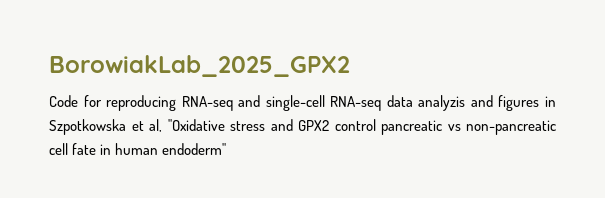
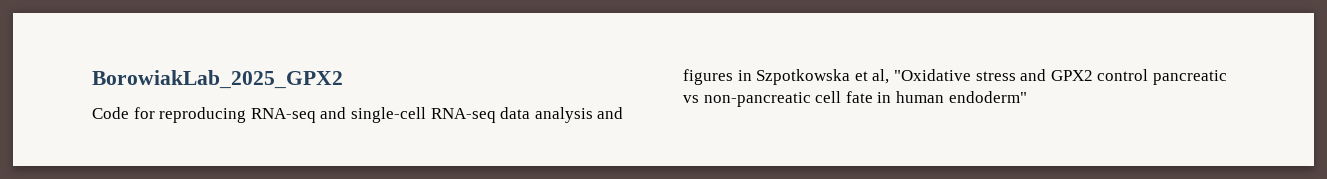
- Code for reproducing RNA-seq and single-cell RNA-seq data analyzis and figures in Szpotkowska et al, "Oxidative stress and GPX2 control pancreatic vs non-pancreatic cell fate in human endoderm"
+ Code for reproducing RNA-seq and single-cell RNA-seq data analysis and figures in Szpotkowska et al, "Oxidative stress and GPX2 control pancreatic vs non-pancreatic cell fate in human endoderm"

